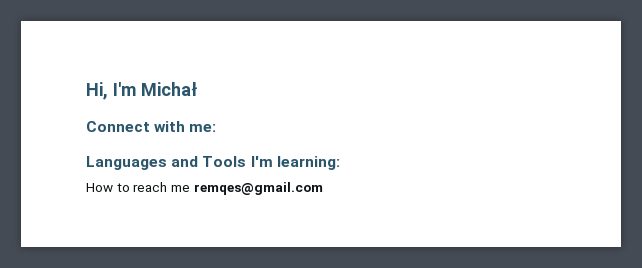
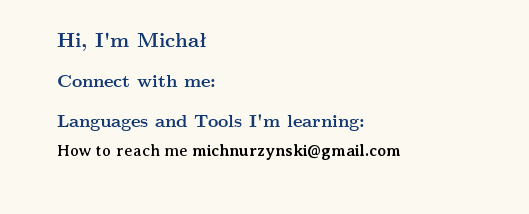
- How to reach me remqes@gmail.com
+ How to reach me michnurzynski@gmail.com

